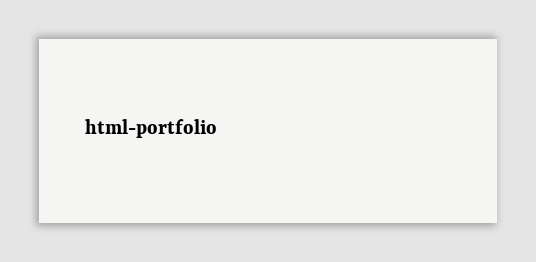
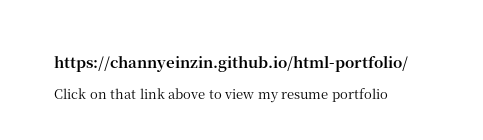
- html-portfolio
+ https://channyeinzin.github.io/html-portfolio/
+ Click on that link above to view my resume portfolio

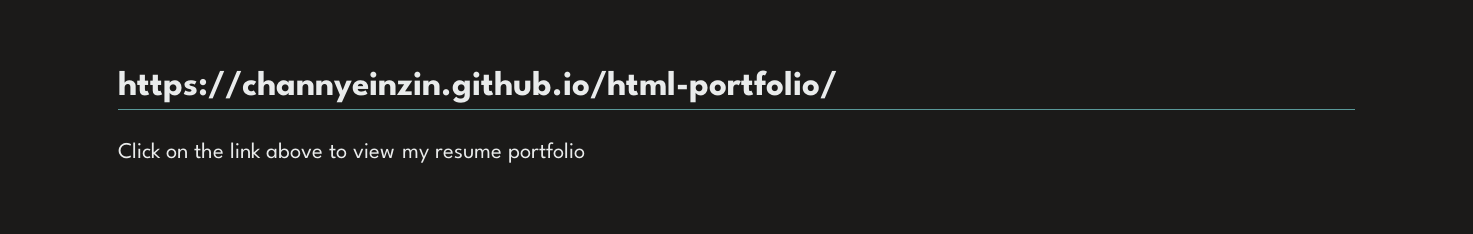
- Click on that link above to view my resume portfolio
+ Click on the link above to view my resume portfolio

